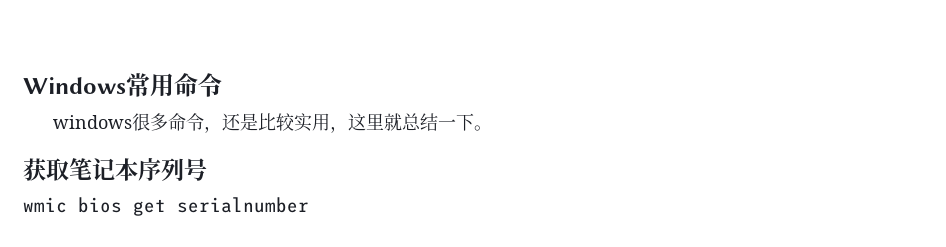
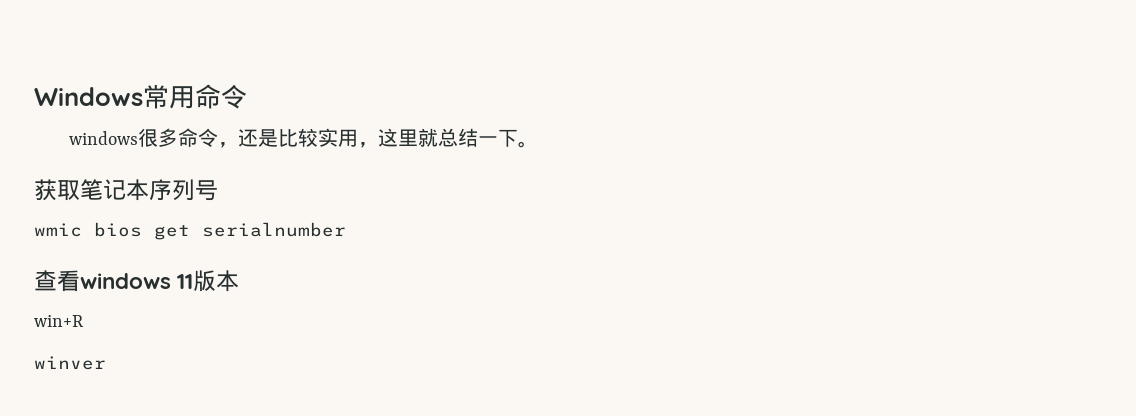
+ 查看windows 11版本
+ win+R
+ winver

